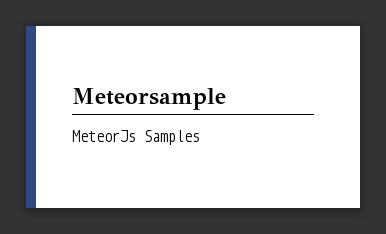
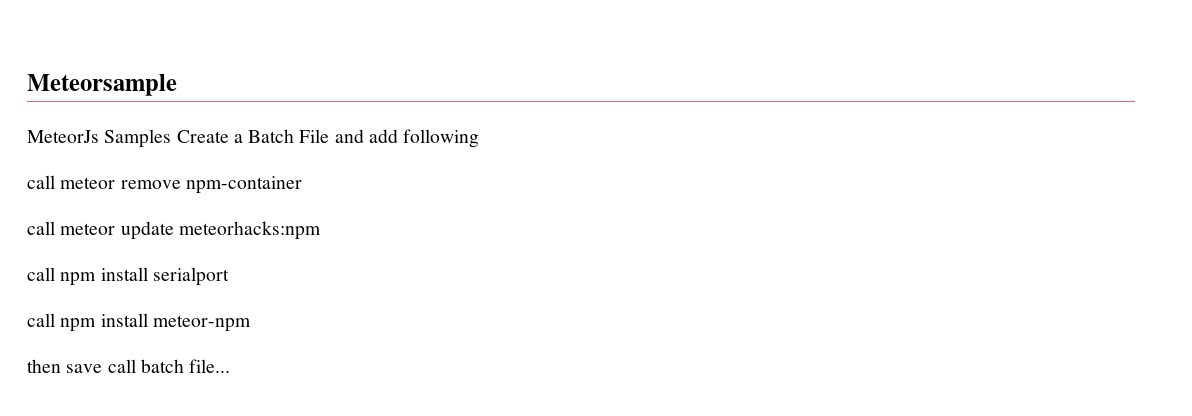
- MeteorJs Samples
+ MeteorJs Samples Create a Batch File and add following
+ call meteor remove npm-container
+ call meteor update meteorhacks:npm
+ call npm install serialport
+ call npm install meteor-npm
+ then save call batch file...

